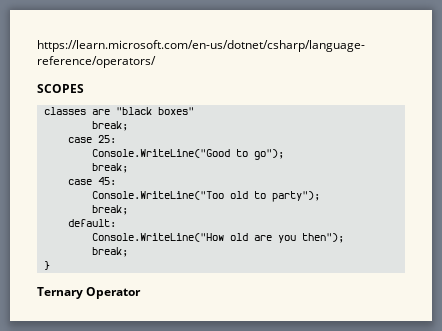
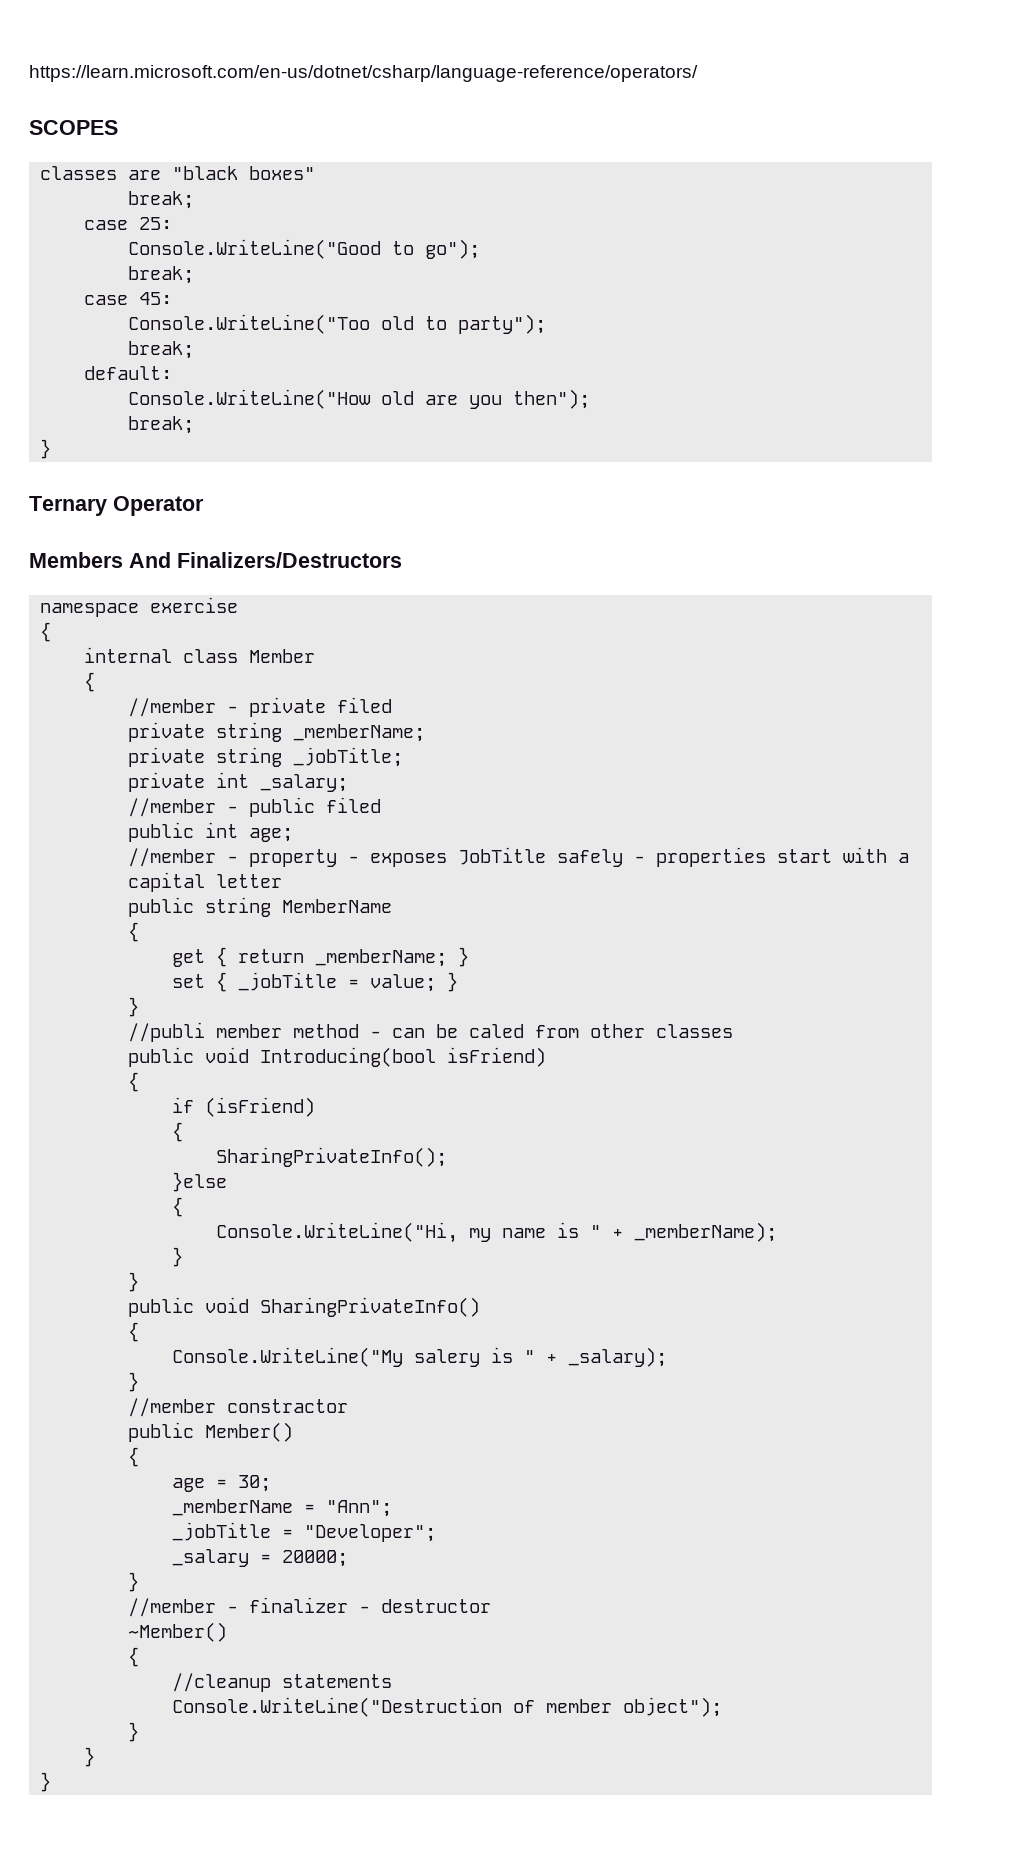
+ Members And Finalizers/Destructors
+ namespace exercise
+ {
+ internal class Member
+ {
+ //member - private filed
+ private string _memberName;
+ private string _jobTitle;
+ private int _salary;
+ //member - public filed
+ public int age;
+ //member - property - exposes JobTitle safely - properties start with a capital letter
+ public string MemberName
+ {
+ get { return _memberName; }
+ set { _jobTitle = value; }
+ }
+ //publi member method - can be caled from other classes
+ public void Introducing(bool isFriend)
+ {
+ if (isFriend)
+ {
+ SharingPrivateInfo();
+ }else
+ {
+ Console.WriteLine("Hi, my name is " + _memberName);
+ }
+ }
+ public void SharingPrivateInfo()
+ {
+ Console.WriteLine("My salery is " + _salary);
+ }
+ //member constractor
+ public Member()
+ {
+ age = 30;
+ _memberName = "Ann";
+ _jobTitle = "Developer";
+ _salary = 20000;
+ }
+ //member - finalizer - destructor
+ ~Member()
+ {
+ //cleanup statements
+ Console.WriteLine("Destruction of member object");
+ }
+ }
+ }

